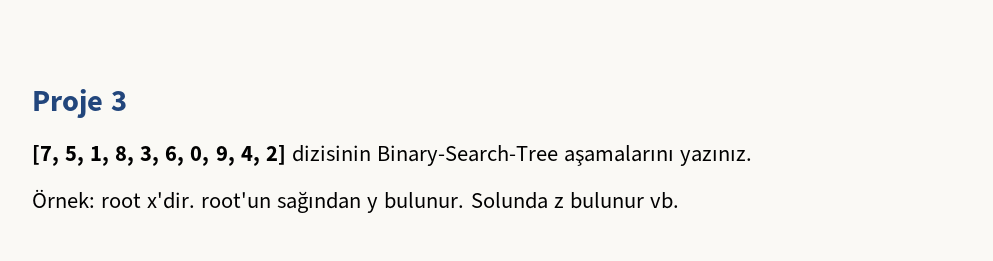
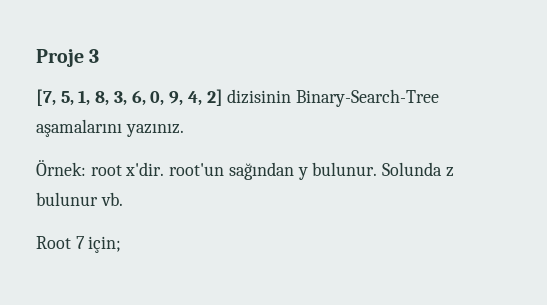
+ Root 7 için;

